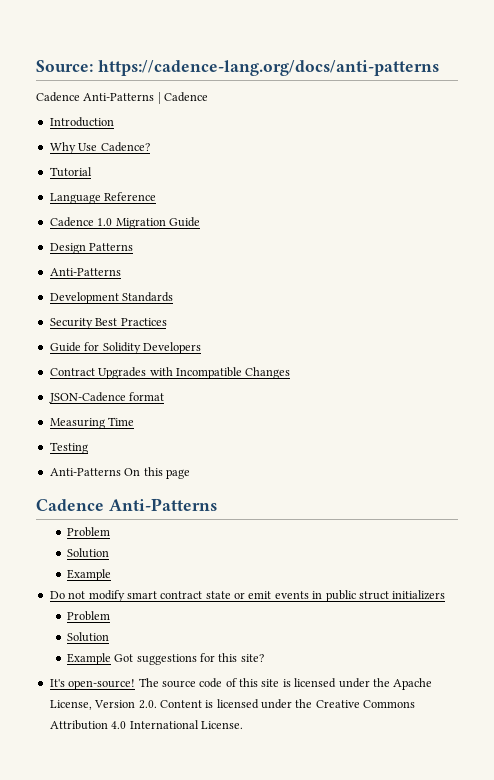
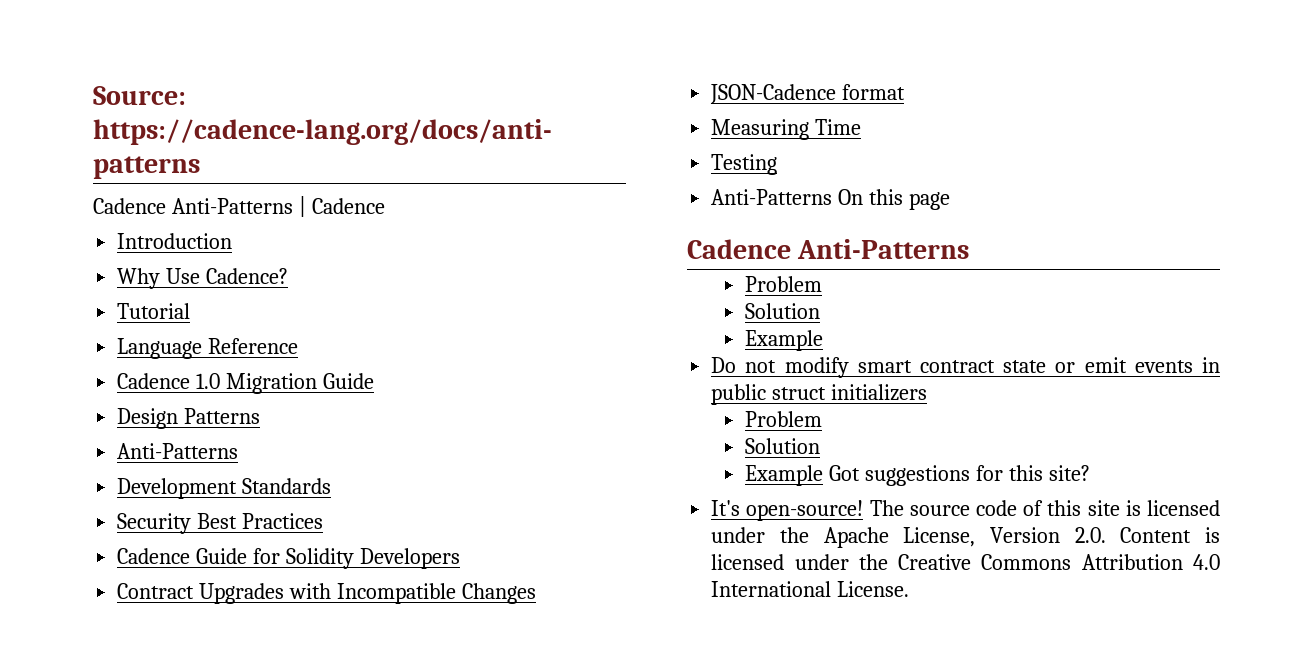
- Guide for Solidity Developers
+ Cadence Guide for Solidity Developers

